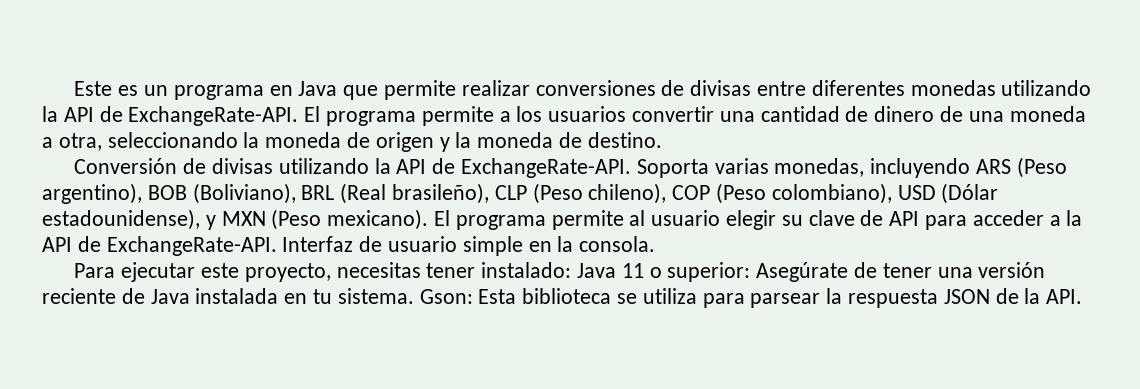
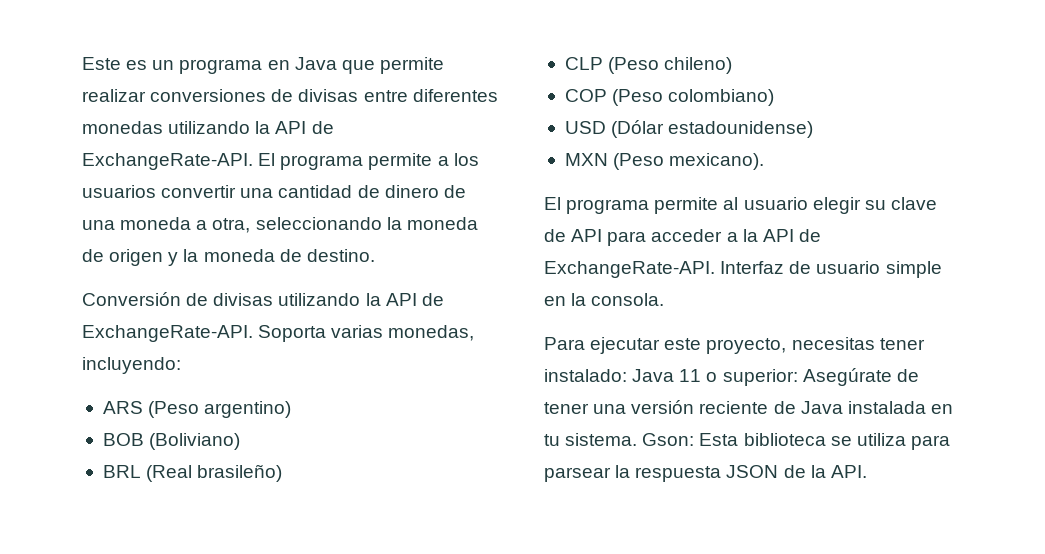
- Soporta varias monedas, incluyendo ARS (Peso argentino), BOB (Boliviano), BRL (Real brasileño), CLP (Peso chileno), COP (Peso colombiano), USD (Dólar estadounidense), y MXN (Peso mexicano). El programa permite al usuario elegir su clave de API para acceder a la API de ExchangeRate-API.
+ Soporta varias monedas, incluyendo:
+ ARS (Peso argentino)
+ BOB (Boliviano)
+ BRL (Real brasileño)
+ CLP (Peso chileno)
+ COP (Peso colombiano)
+ USD (Dólar estadounidense)
+ MXN (Peso mexicano).
+ El programa permite al usuario elegir su clave de API para acceder a la API de ExchangeRate-API.

